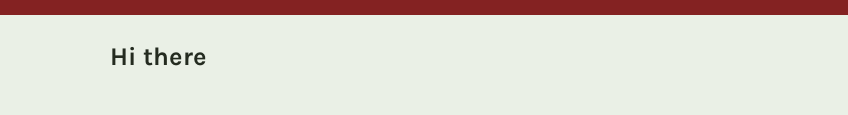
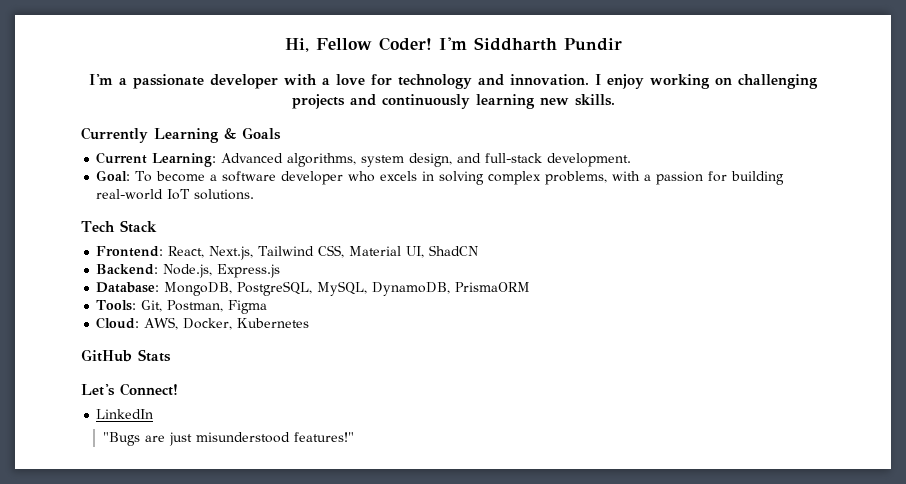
- Hi there
+ Hi, Fellow Coder! I'm Siddharth Pundir
+ I'm a passionate developer with a love for technology and innovation. I enjoy working on challenging projects and continuously learning new skills.
+ Currently Learning & Goals
+ Current Learning: Advanced algorithms, system design, and full-stack development.
+ Goal: To become a software developer who excels in solving complex problems, with a passion for building real-world IoT solutions.
+ Tech Stack
+ Frontend: React, Next.js, Tailwind CSS, Material UI, ShadCN
+ Backend: Node.js, Express.js
+ Database: MongoDB, PostgreSQL, MySQL, DynamoDB, PrismaORM
+ Tools: Git, Postman, Figma
+ Cloud: AWS, Docker, Kubernetes
+ GitHub Stats
+ Let's Connect!
+ LinkedIn
+ "Bugs are just misunderstood features!"

